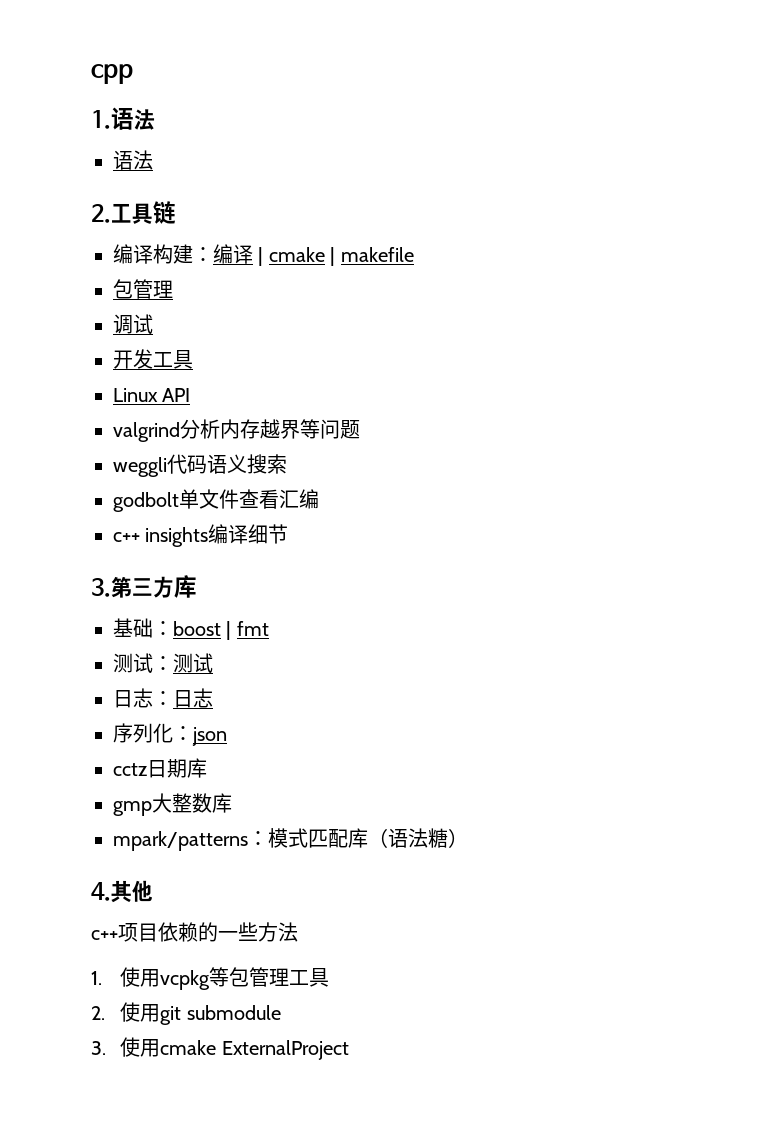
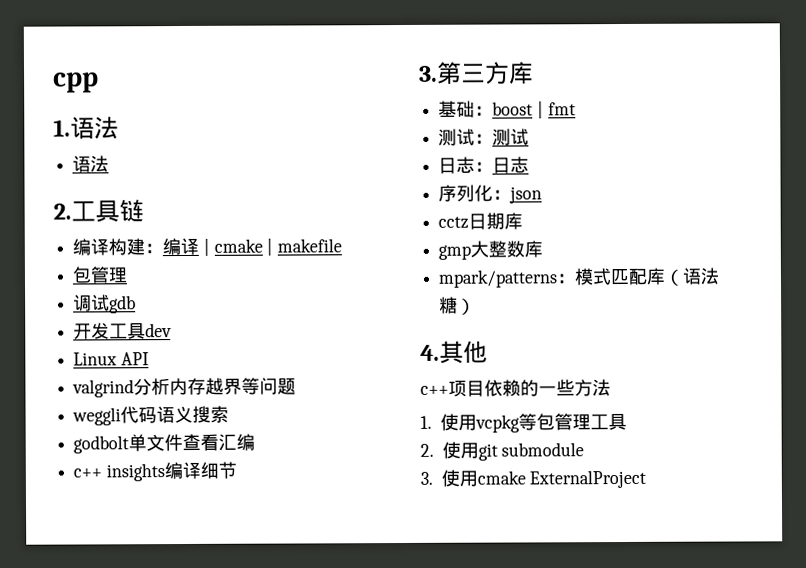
- 调试
+ 调试gdb
- 开发工具
+ 开发工具dev

